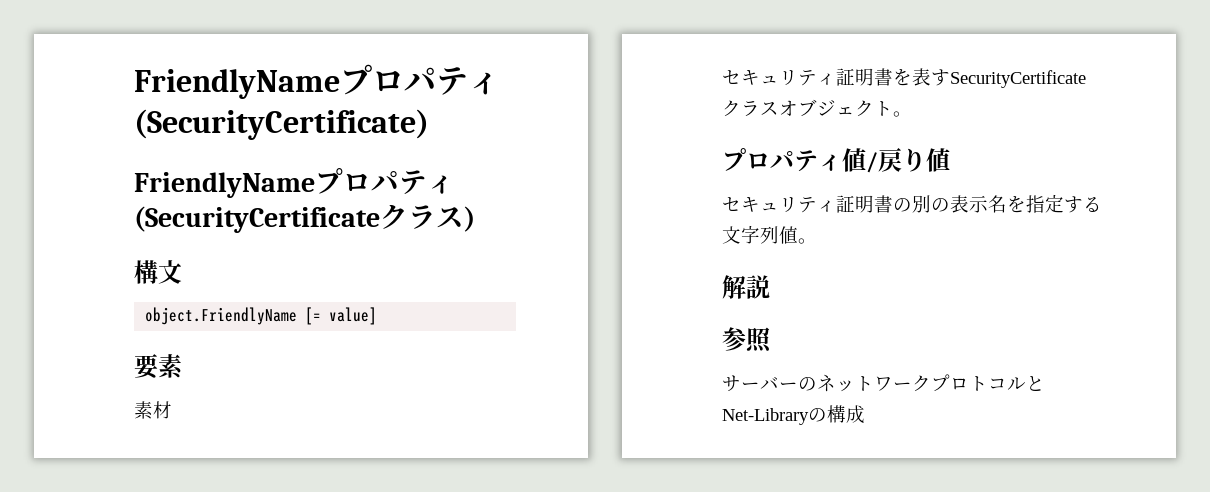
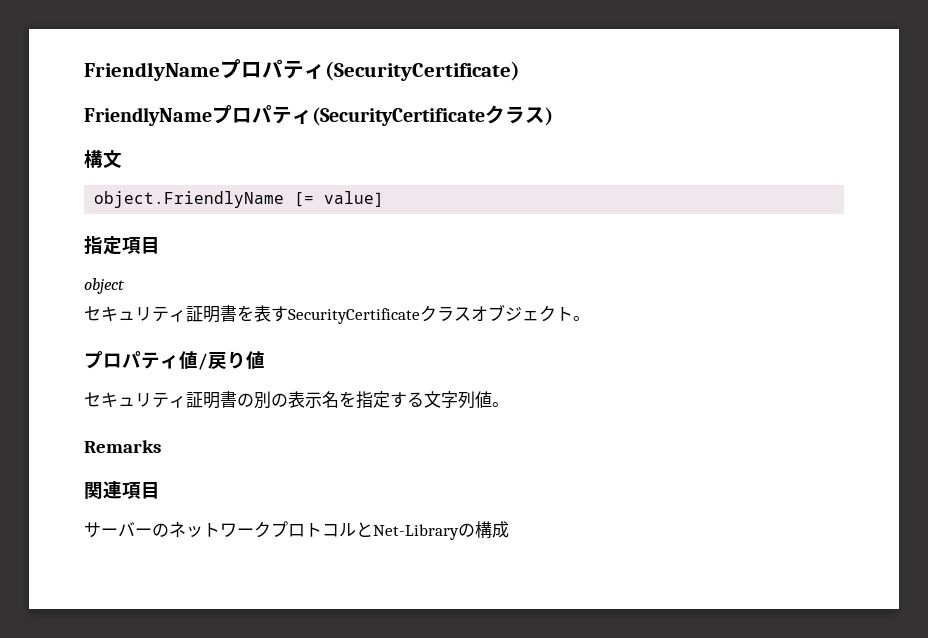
- 要素
- 素材
+ 指定項目
+ object
- 解説
- 参照
+ Remarks
+ 関連項目

